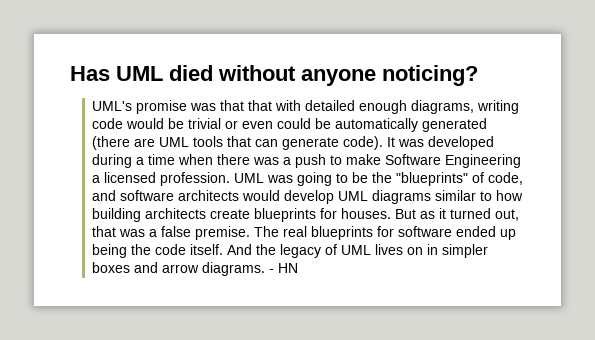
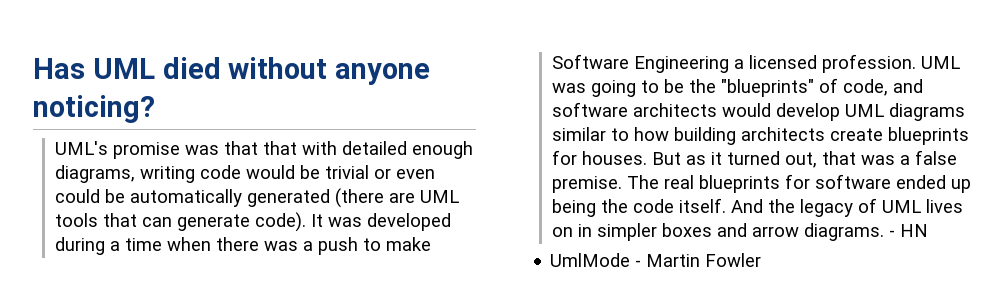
+ UmlMode - Martin Fowler

